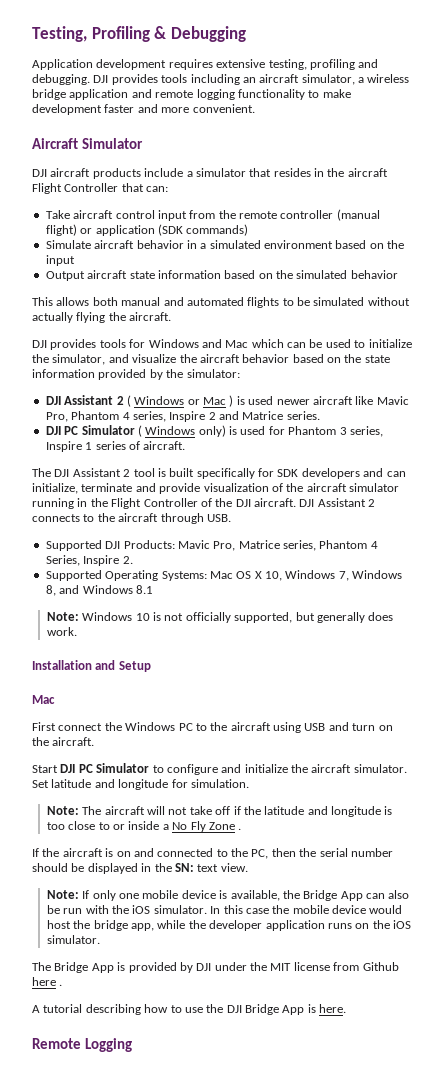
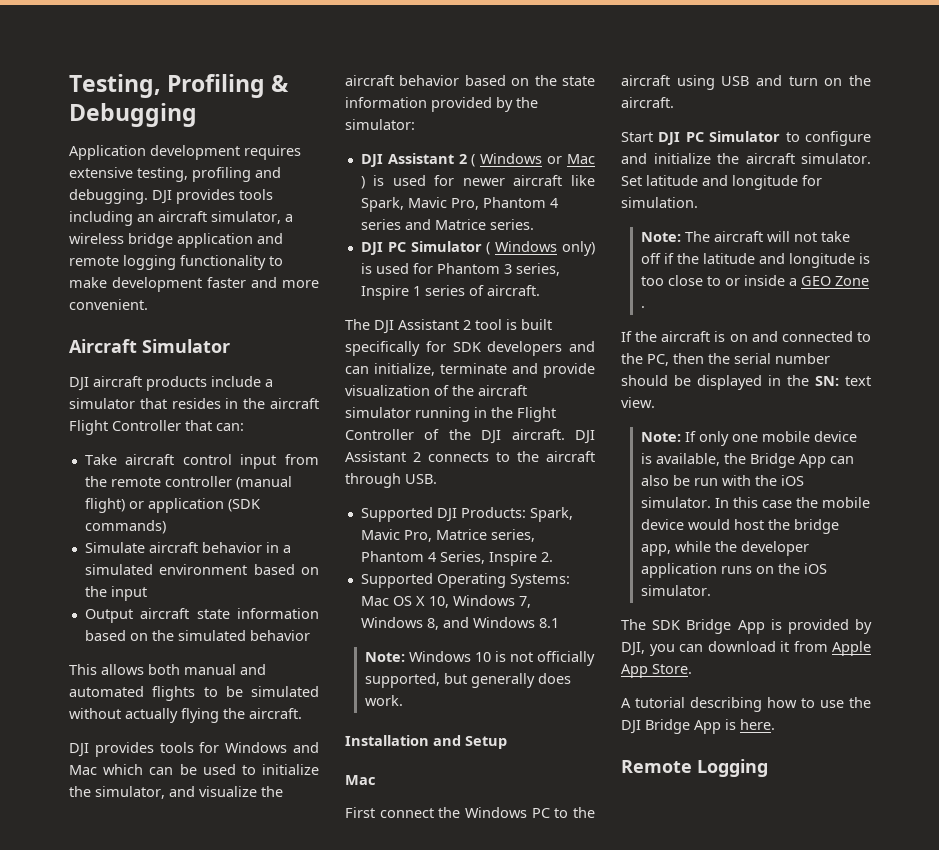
- DJI Assistant 2 ( Windows or Mac ) is used newer aircraft like Mavic Pro, Phantom 4 series, Inspire 2 and Matrice series.
+ DJI Assistant 2 ( Windows or Mac ) is used for newer aircraft like Spark, Mavic Pro, Phantom 4 series and Matrice series.
- Supported DJI Products: Mavic Pro, Matrice series, Phantom 4 Series, Inspire 2.
+ Supported DJI Products: Spark, Mavic Pro, Matrice series, Phantom 4 Series, Inspire 2.
- Note: The aircraft will not take off if the latitude and longitude is too close to or inside a No Fly Zone .
+ Note: The aircraft will not take off if the latitude and longitude is too close to or inside a GEO Zone .
- The Bridge App is provided by DJI under the MIT license from Github here .
+ The SDK Bridge App is provided by DJI, you can download it from Apple App Store.

